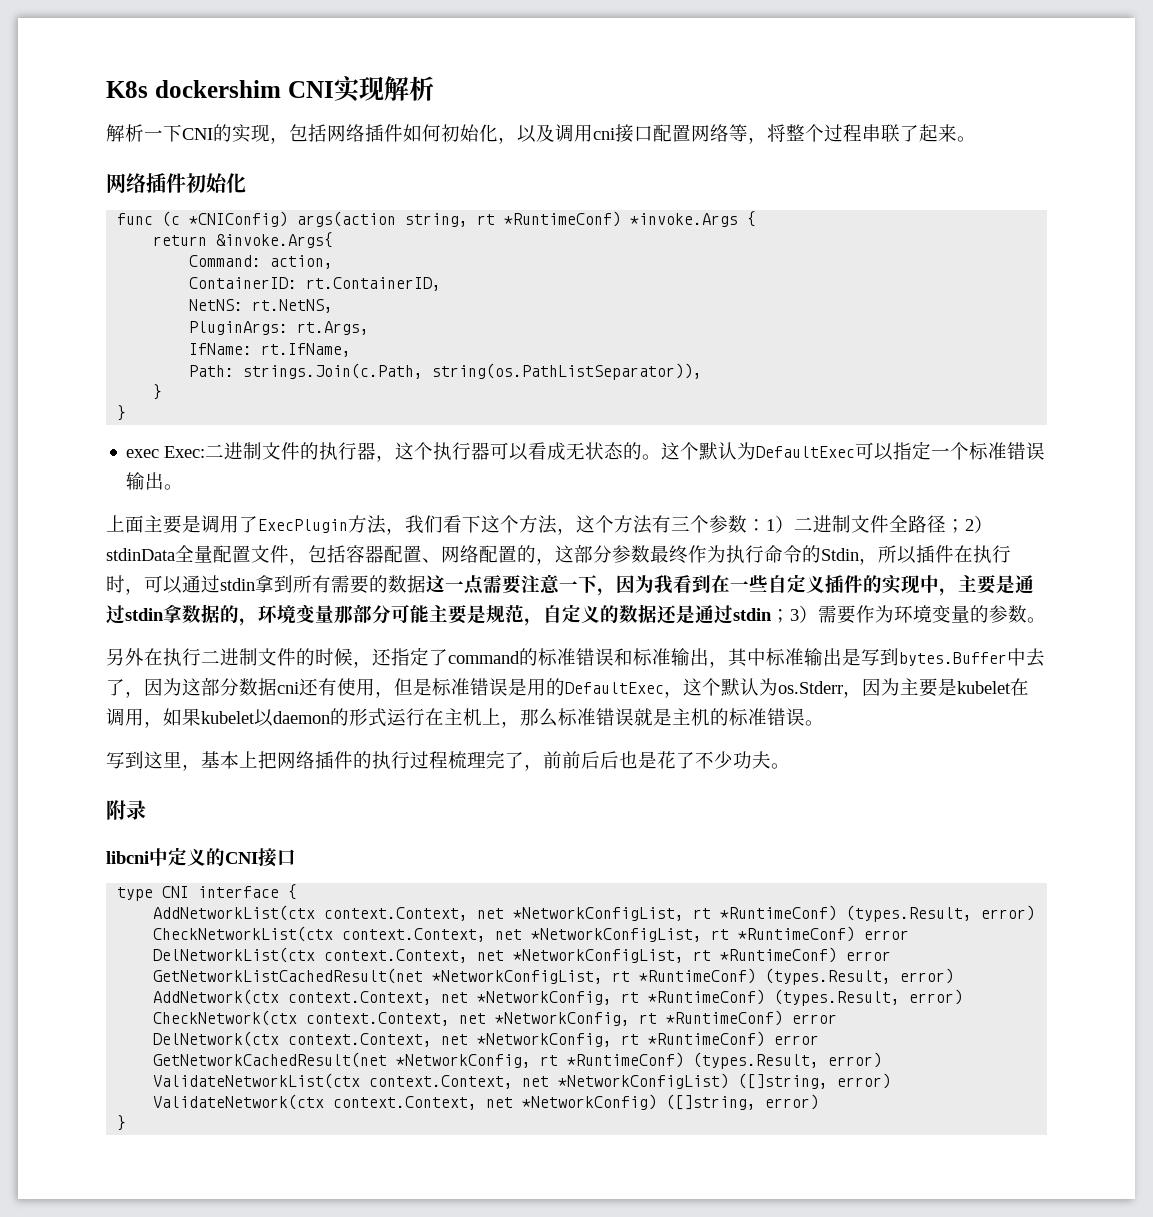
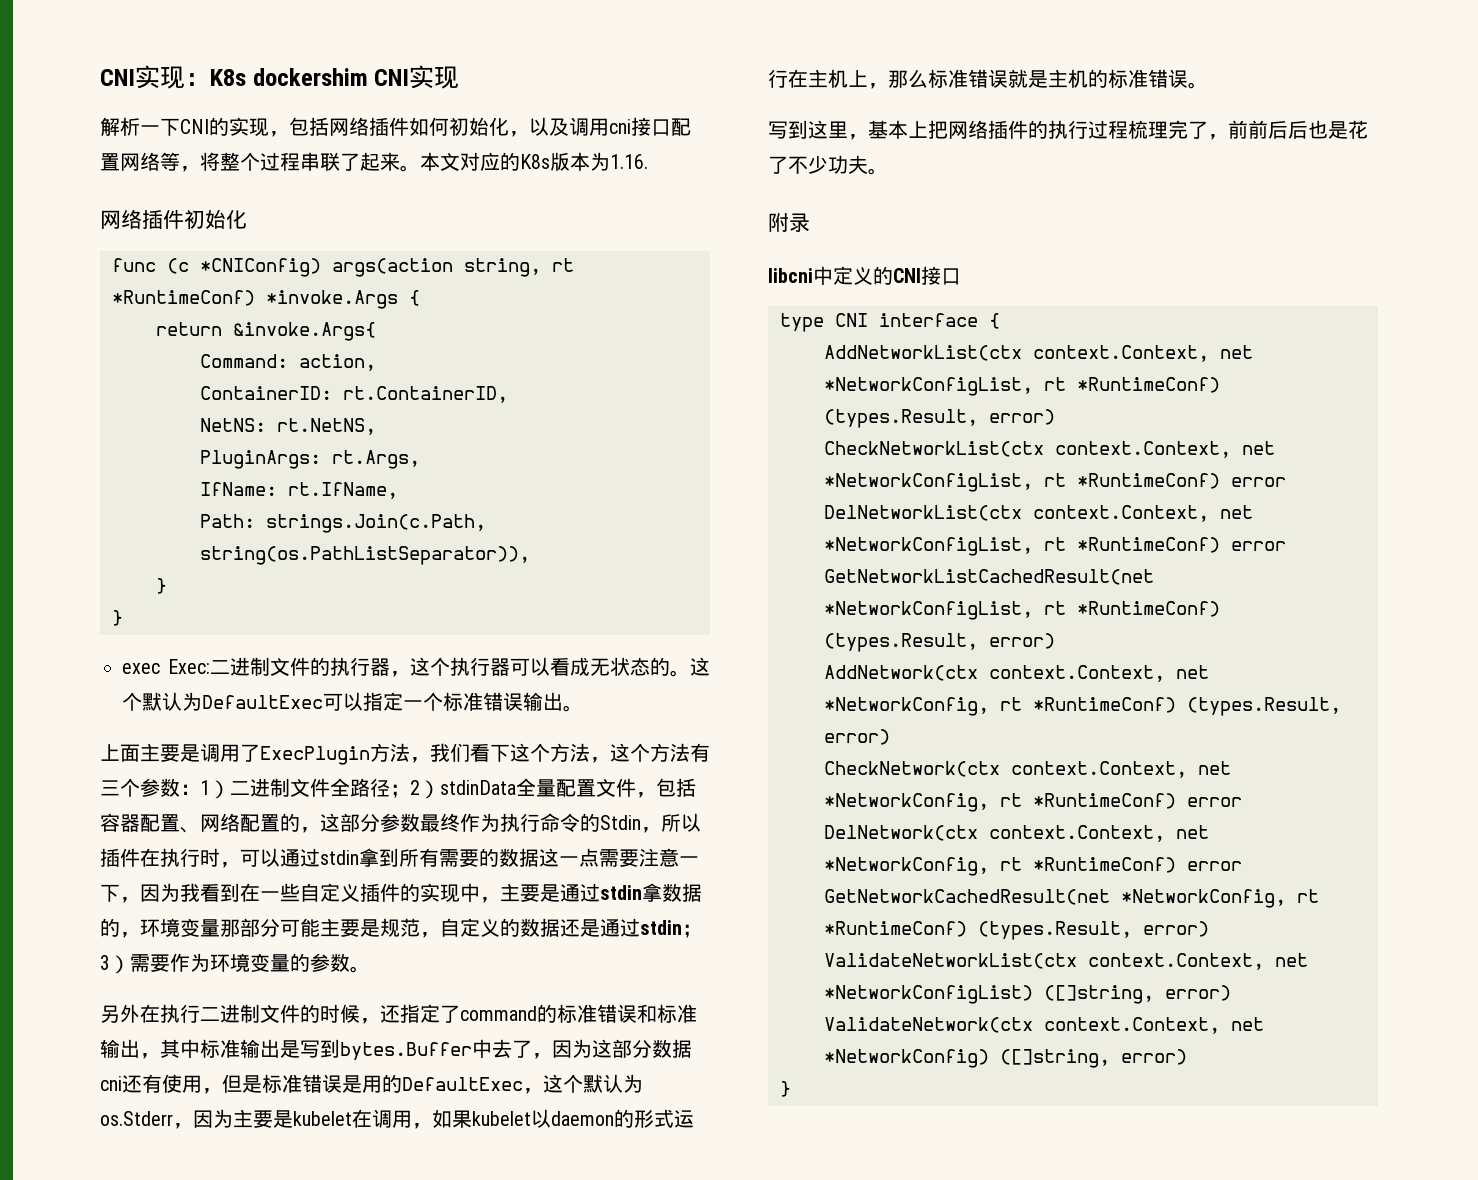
- K8s dockershim CNI实现解析
+ CNI实现：K8s dockershim CNI实现
+ 本文对应的K8s版本为1.16.

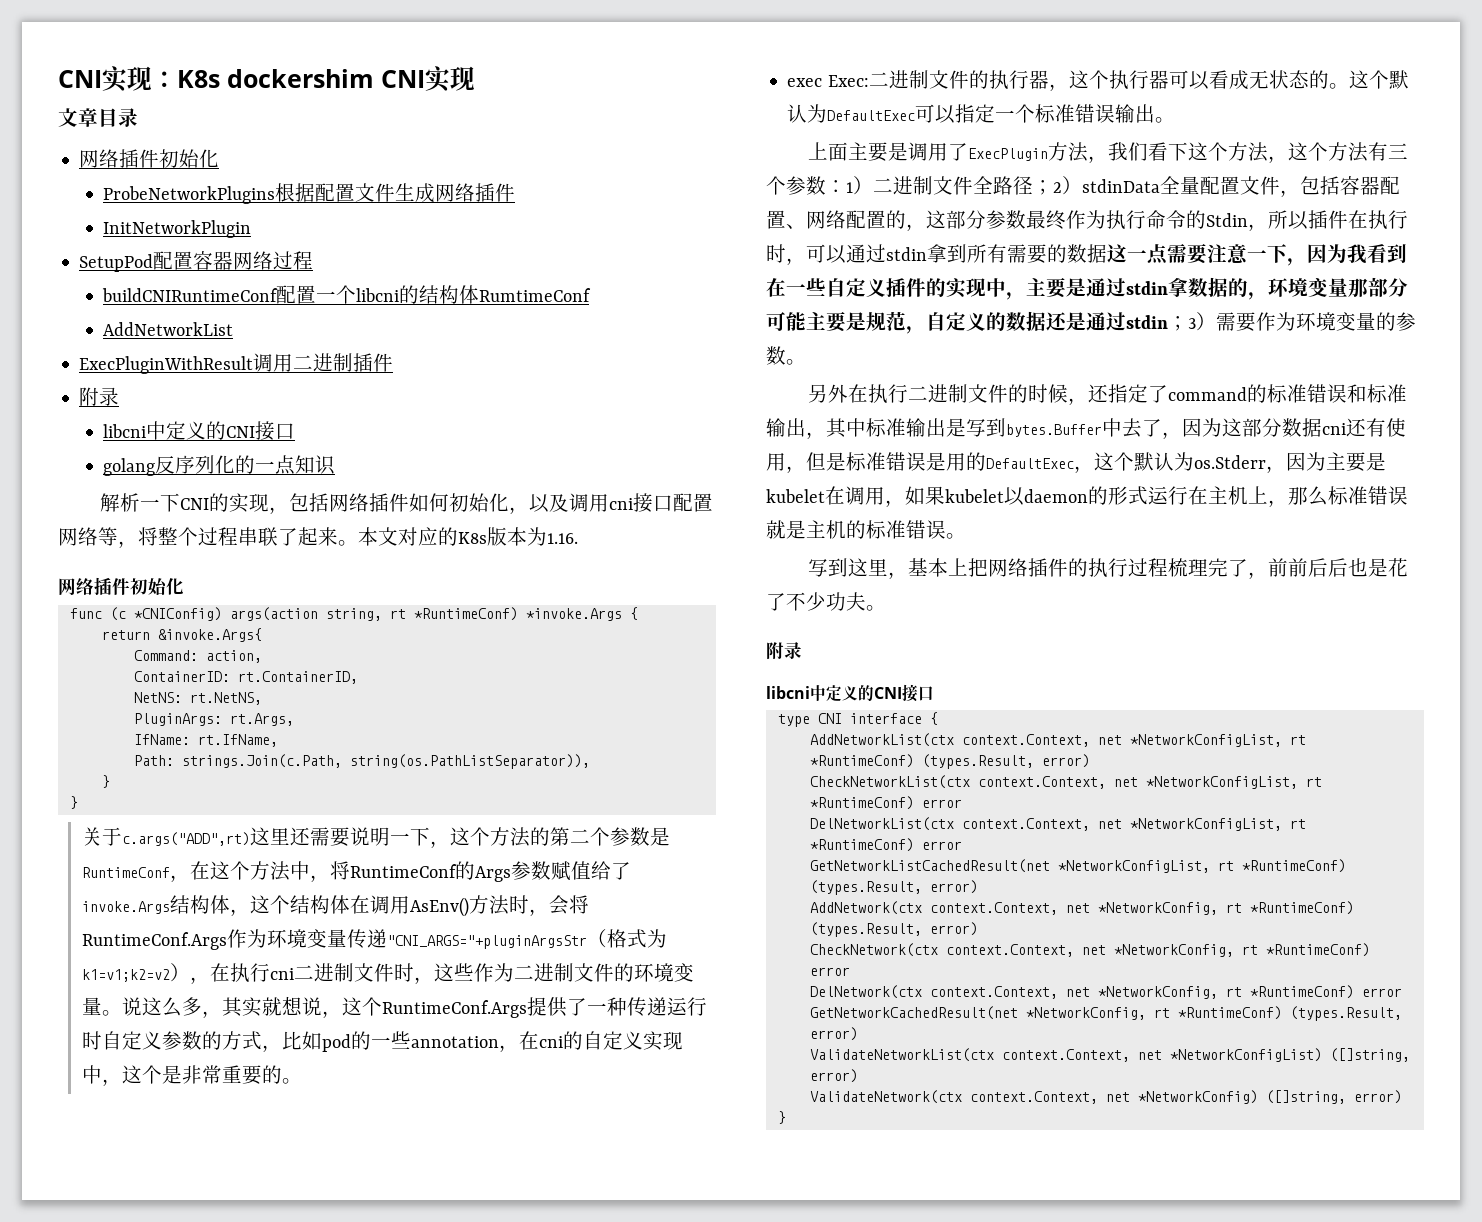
+ 文章目录
+ 网络插件初始化
+ ProbeNetworkPlugins根据配置文件生成网络插件
+ InitNetworkPlugin
+ SetupPod配置容器网络过程
+ buildCNIRuntimeConf配置一个libcni的结构体RumtimeConf
+ AddNetworkList
+ ExecPluginWithResult调用二进制插件
+ 附录
+ libcni中定义的CNI接口
+ golang反序列化的一点知识
+ 关于c.args("ADD",rt)这里还需要说明一下，这个方法的第二个参数是RuntimeConf，在这个方法中，将RuntimeConf的Args参数赋值给了invoke.Args结构体，这个结构体在调用AsEnv()方法时，会将RuntimeConf.Args作为环境变量传递"CNI_ARGS="+pluginArgsStr（格式为k1=v1;k2=v2），在执行cni二进制文件时，这些作为二进制文件的环境变量。说这么多，其实就想说，这个RuntimeConf.Args提供了一种传递运行时自定义参数的方式，比如pod的一些annotation，在cni的自定义实现中，这个是非常重要的。

